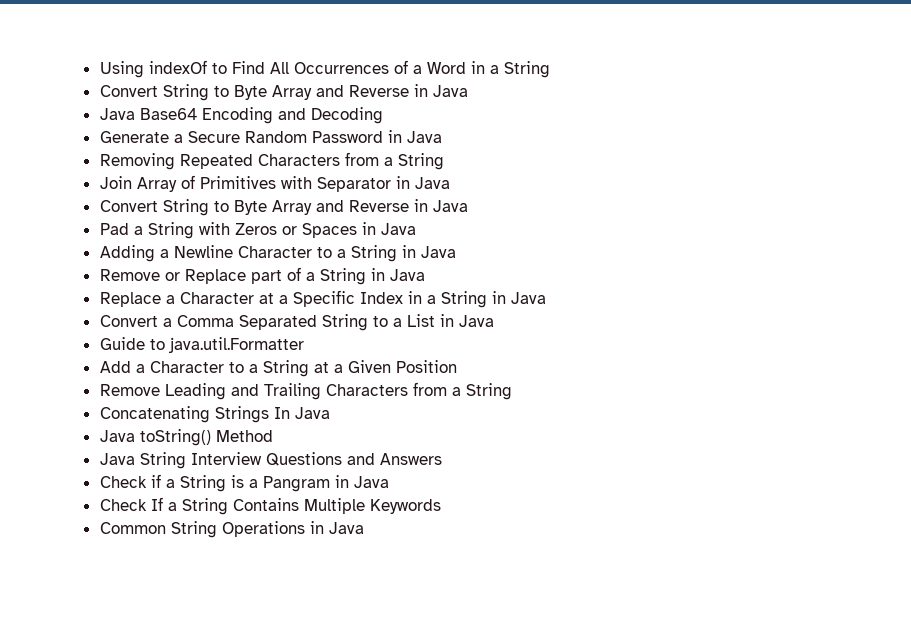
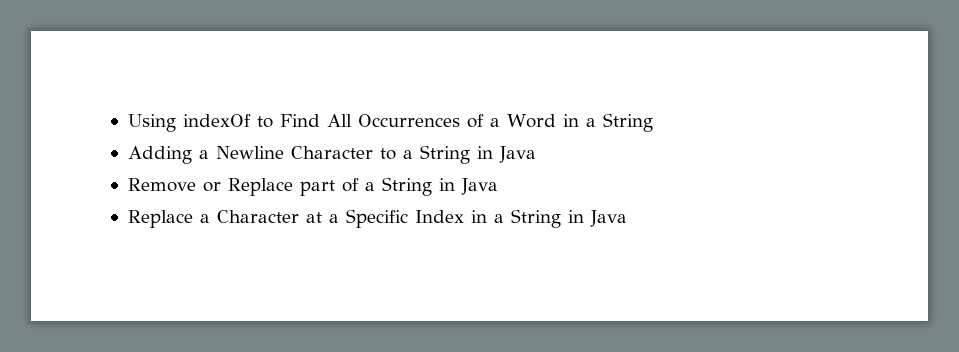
  Using indexOf to Find All Occurrences of a Word in a String
- Convert String to Byte Array and Reverse in Java
- Java Base64 Encoding and Decoding
- Generate a Secure Random Password in Java
- Removing Repeated Characters from a String
- Join Array of Primitives with Separator in Java
- Convert String to Byte Array and Reverse in Java
- Pad a String with Zeros or Spaces in Java
- Convert a Comma Separated String to a List in Java
- Guide to java.util.Formatter
- Add a Character to a String at a Given Position
- Remove Leading and Trailing Characters from a String
- Concatenating Strings In Java
- Java toString() Method
- Java String Interview Questions and Answers
- Check if a String is a Pangram in Java
- Check If a String Contains Multiple Keywords
- Common String Operations in Java

